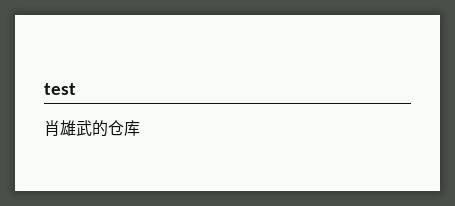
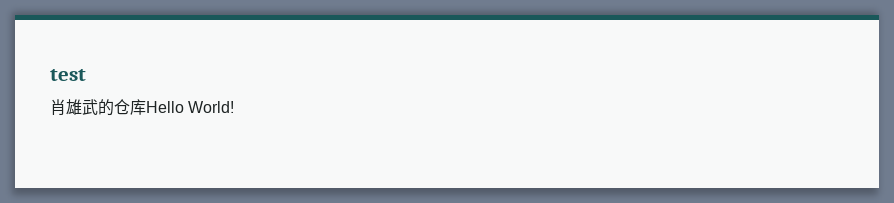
- 肖雄武的仓库
+ 肖雄武的仓库Hello World!

